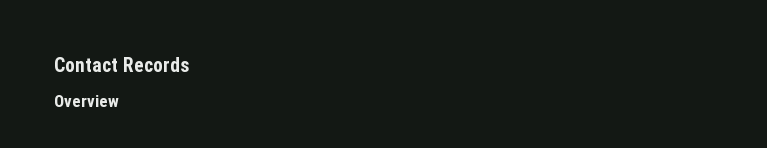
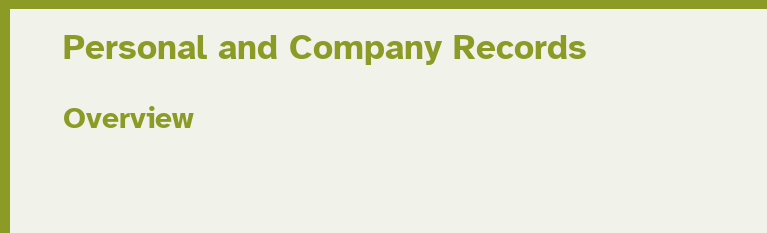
- Contact Records
+ Personal and Company Records

